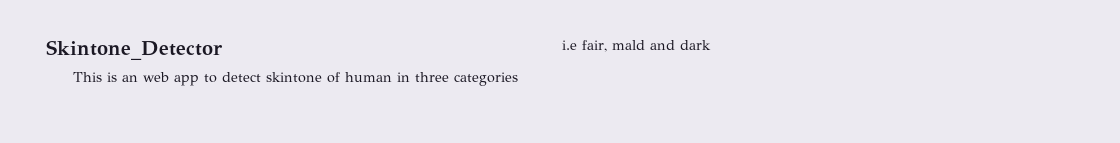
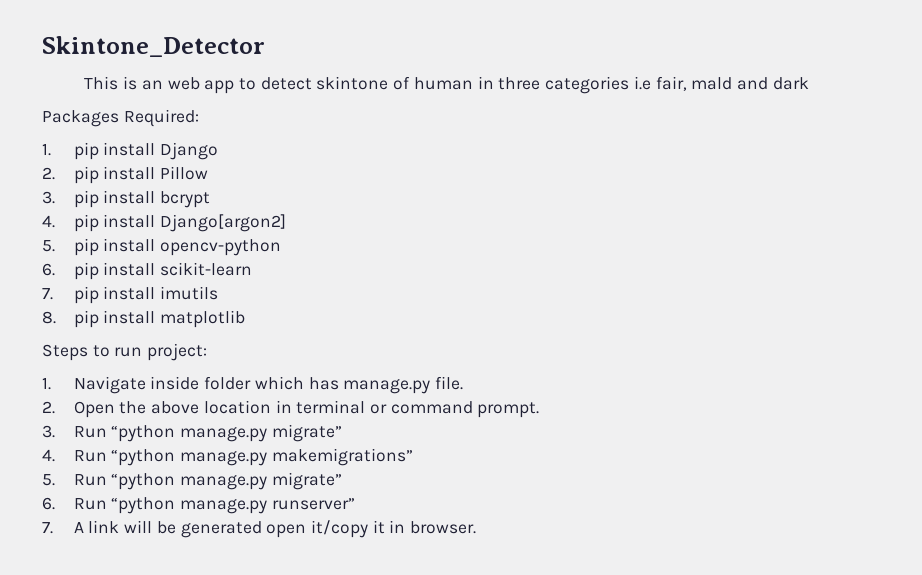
+ Packages Required:
+ 1. pip install Django
+ 2. pip install Pillow
+ 3. pip install bcrypt
+ 4. pip install Django[argon2]
+ 5. pip install opencv-python
+ 6. pip install scikit-learn
+ 7. pip install imutils
+ 8. pip install matplotlib
+ Steps to run project:
+ 1. Navigate inside folder which has manage.py file.
+ 2. Open the above location in terminal or command prompt.
+ 3. Run “python manage.py migrate”
+ 4. Run “python manage.py makemigrations”
+ 5. Run “python manage.py migrate”
+ 6. Run “python manage.py runserver”
+ 7. A link will be generated open it/copy it in browser.

